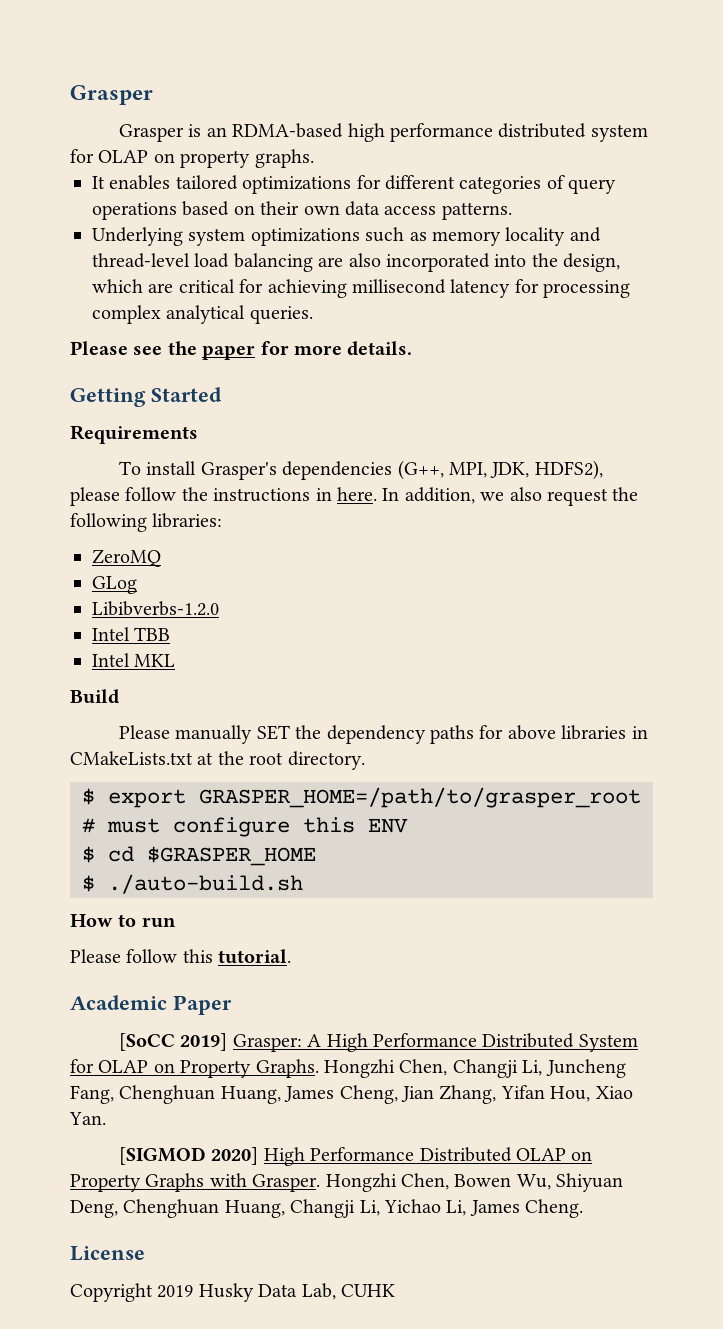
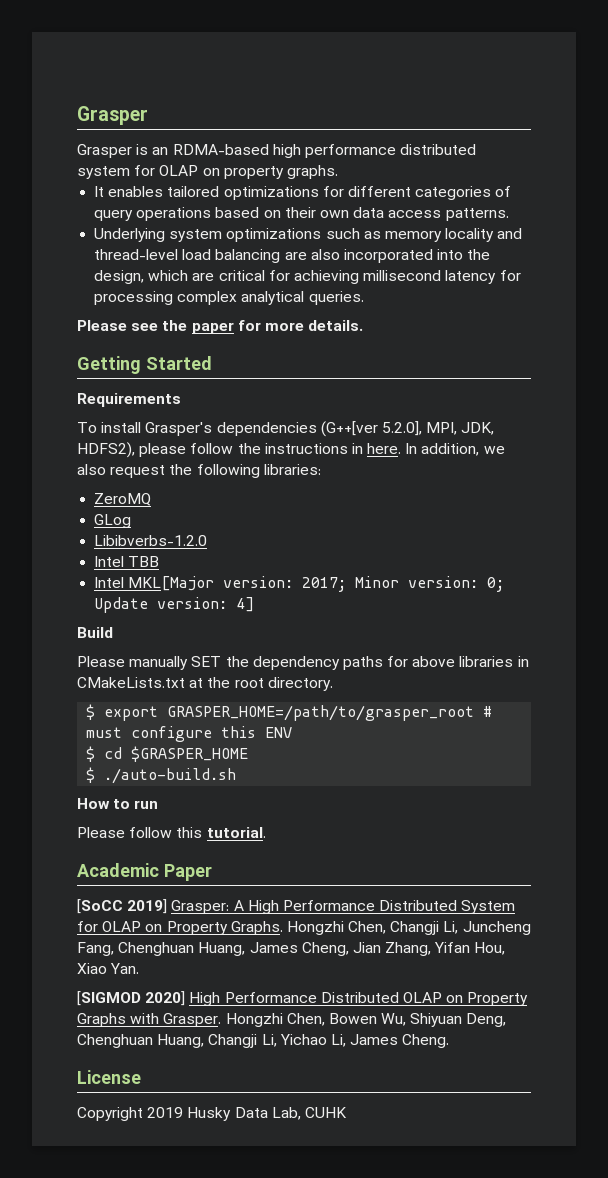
- To install Grasper's dependencies (G++, MPI, JDK, HDFS2), please follow the instructions in here.
+ To install Grasper's dependencies (G++[ver 5.2.0], MPI, JDK, HDFS2), please follow the instructions in here.
- Intel MKL
+ Intel MKL[Major version: 2017; Minor version: 0; Update version: 4]

